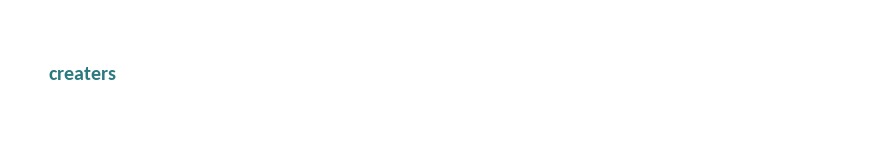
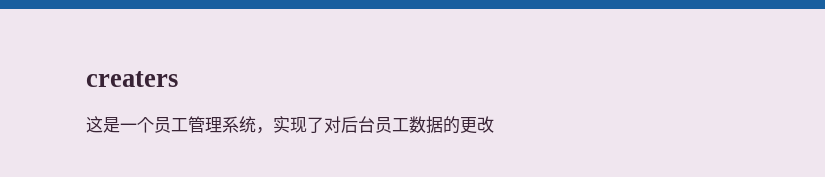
+ 这是一个员工管理系统，实现了对后台员工数据的更改

